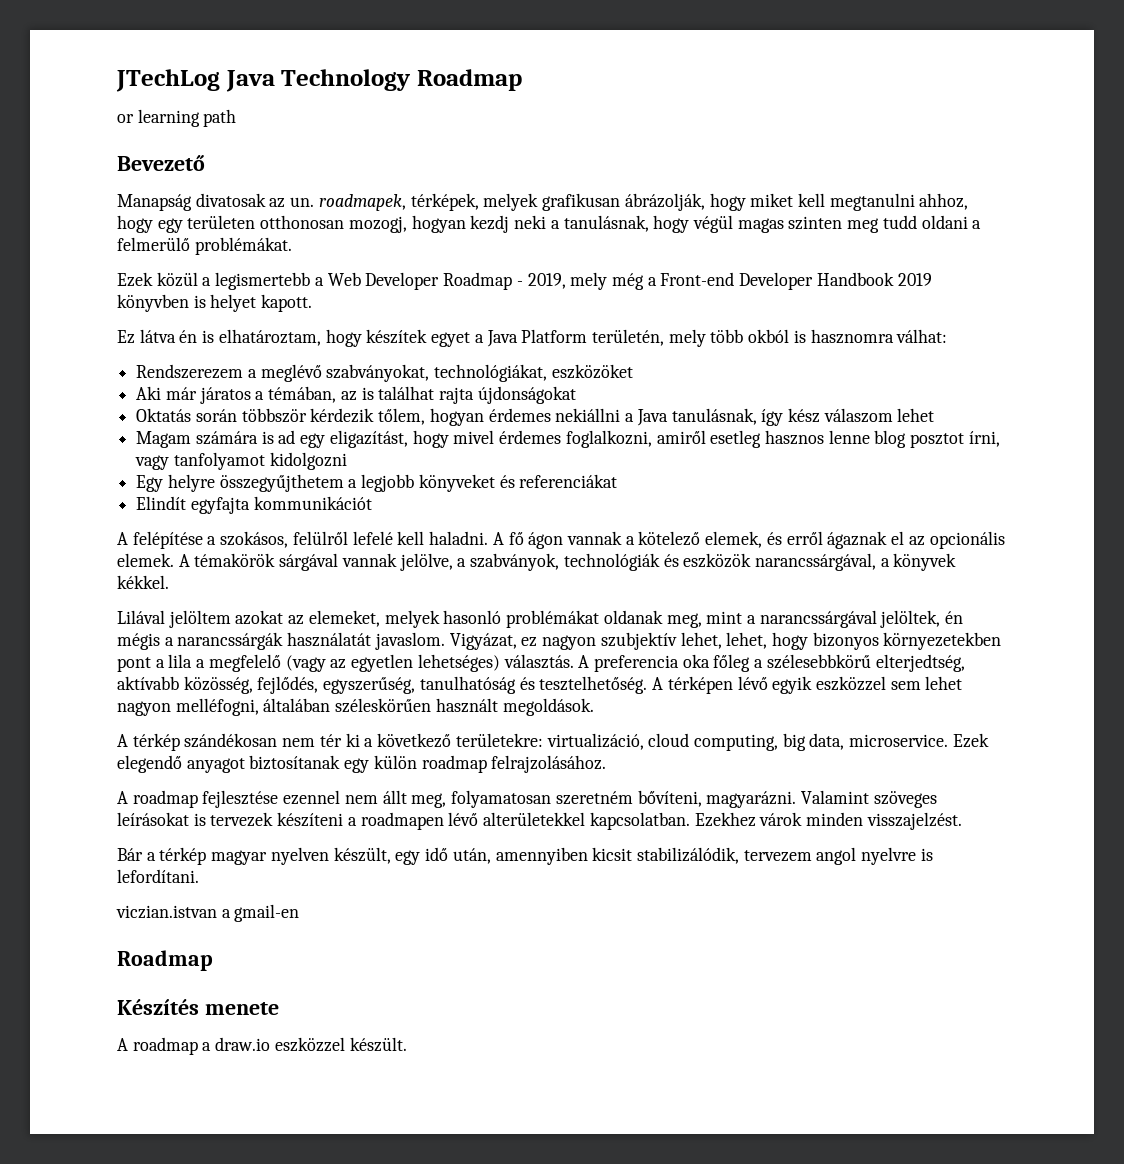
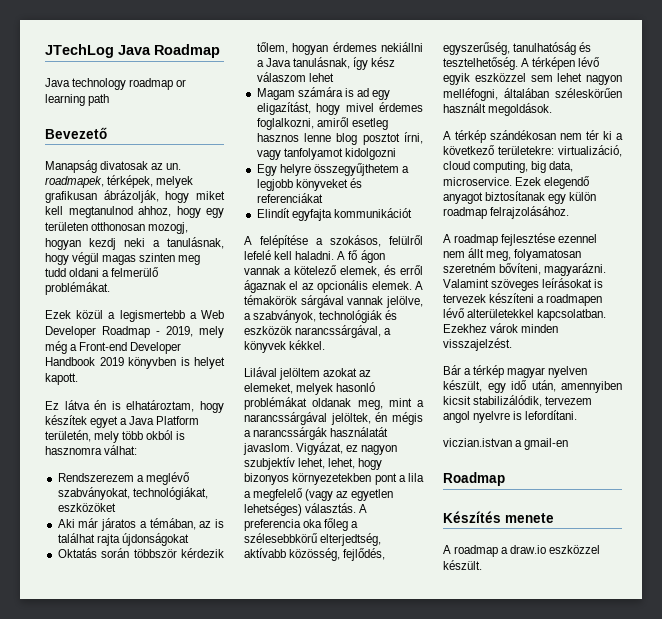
- JTechLog Java Technology Roadmap
- or learning path
+ JTechLog Java Roadmap
+ Java technology roadmap or learning path
- Manapság divatosak az un. roadmapek, térképek, melyek grafikusan ábrázolják, hogy miket kell megtanulni ahhoz, hogy egy területen otthonosan mozogj, hogyan kezdj neki a tanulásnak, hogy végül magas szinten meg tudd oldani a felmerülő problémákat.
+ Manapság divatosak az un. roadmapek, térképek, melyek grafikusan ábrázolják, hogy miket kell megtanulnod ahhoz, hogy egy területen otthonosan mozogj, hogyan kezdj neki a tanulásnak, hogy végül magas szinten meg tudd oldani a felmerülő problémákat.

